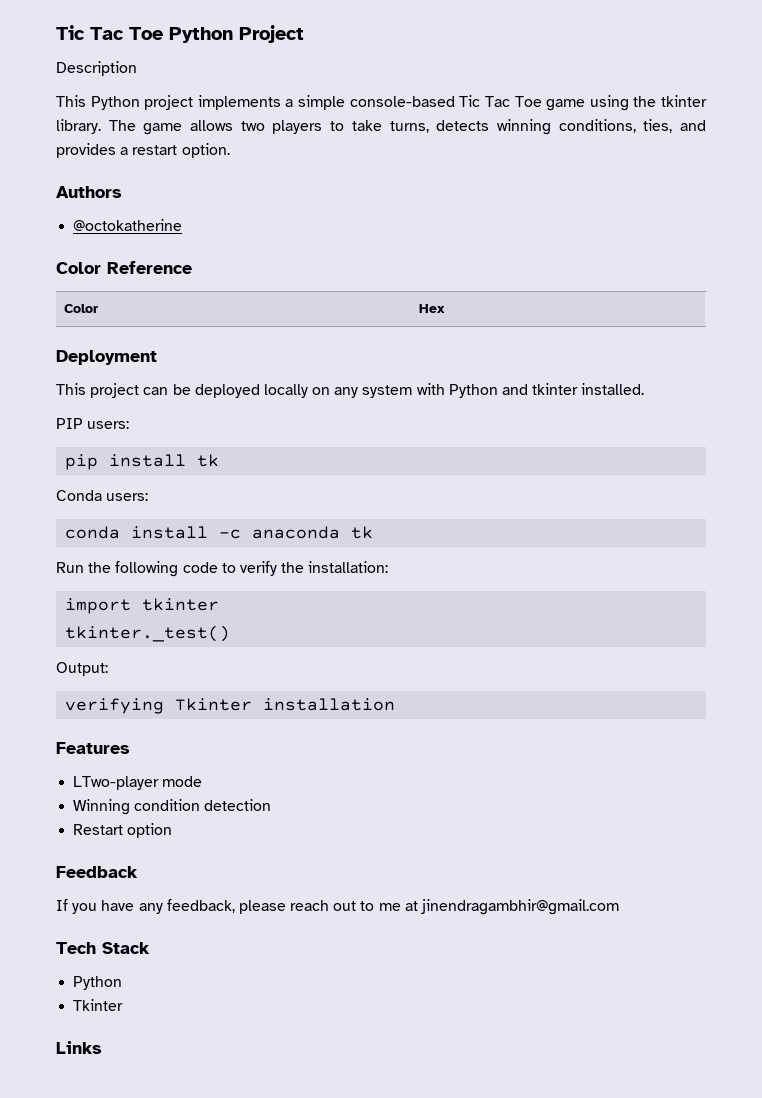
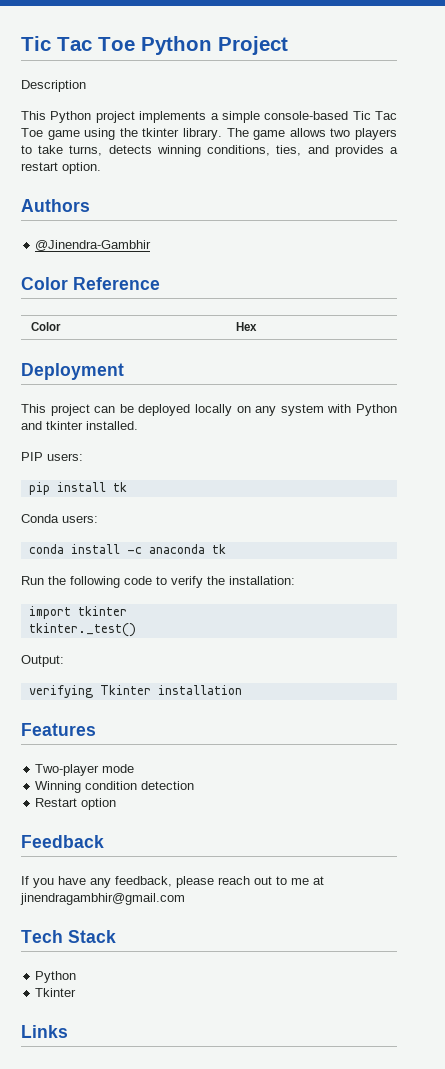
- @octokatherine
+ @Jinendra-Gambhir
- LTwo-player mode
+ Two-player mode

